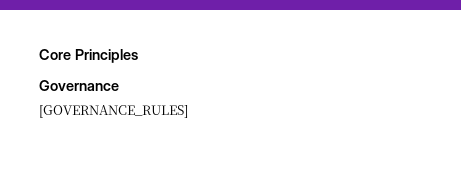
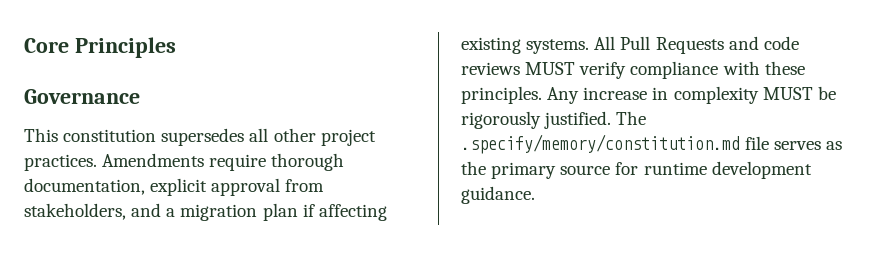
- [GOVERNANCE_RULES]
+ This constitution supersedes all other project practices. Amendments require thorough documentation, explicit approval from stakeholders, and a migration plan if affecting existing systems. All Pull Requests and code reviews MUST verify compliance with these principles. Any increase in complexity MUST be rigorously justified. The .specify/memory/constitution.md file serves as the primary source for runtime development guidance.

